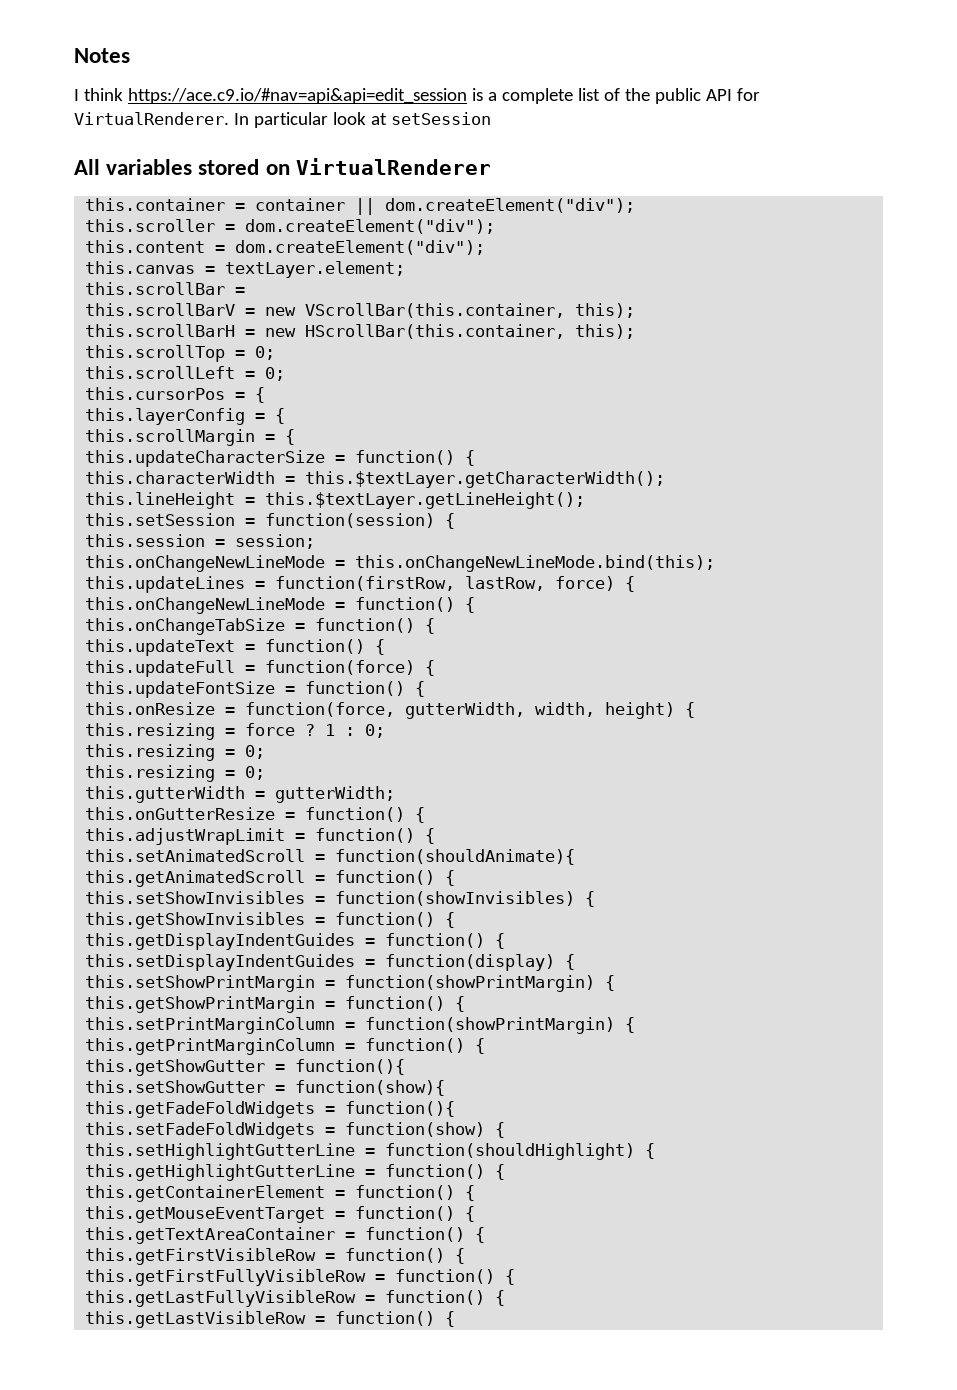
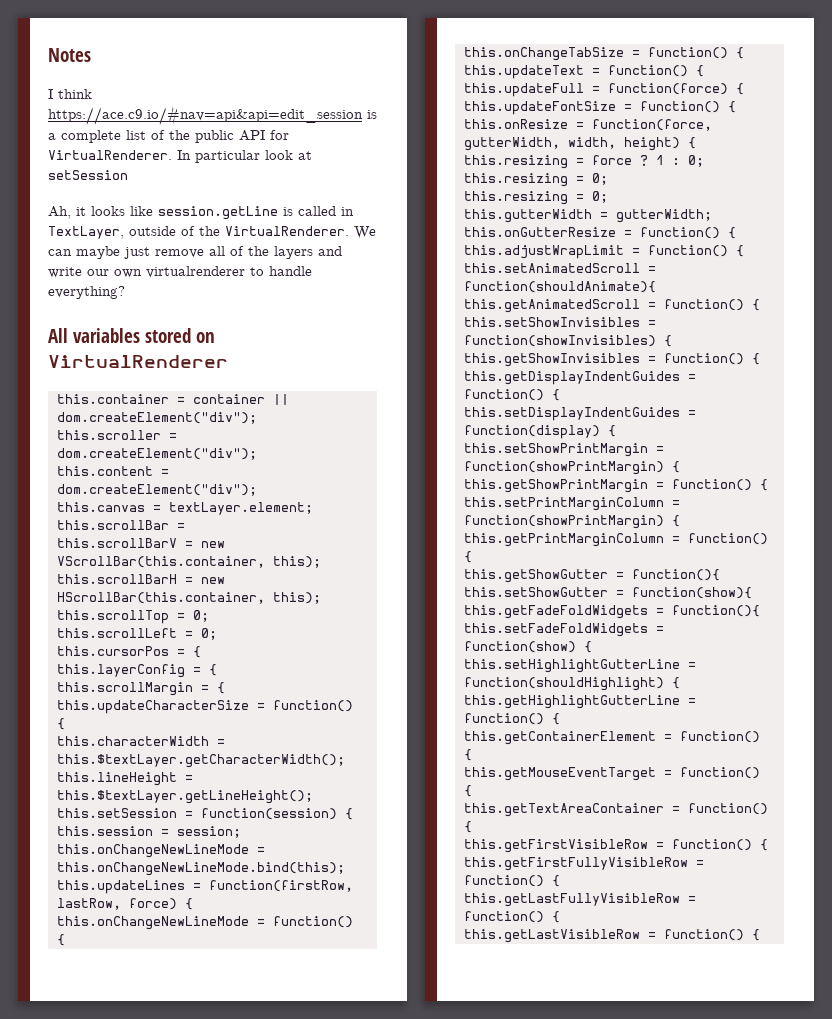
+ Ah, it looks like session.getLine is called in TextLayer, outside of the VirtualRenderer. We can maybe just remove all of the layers and write our own virtualrenderer to handle everything?

